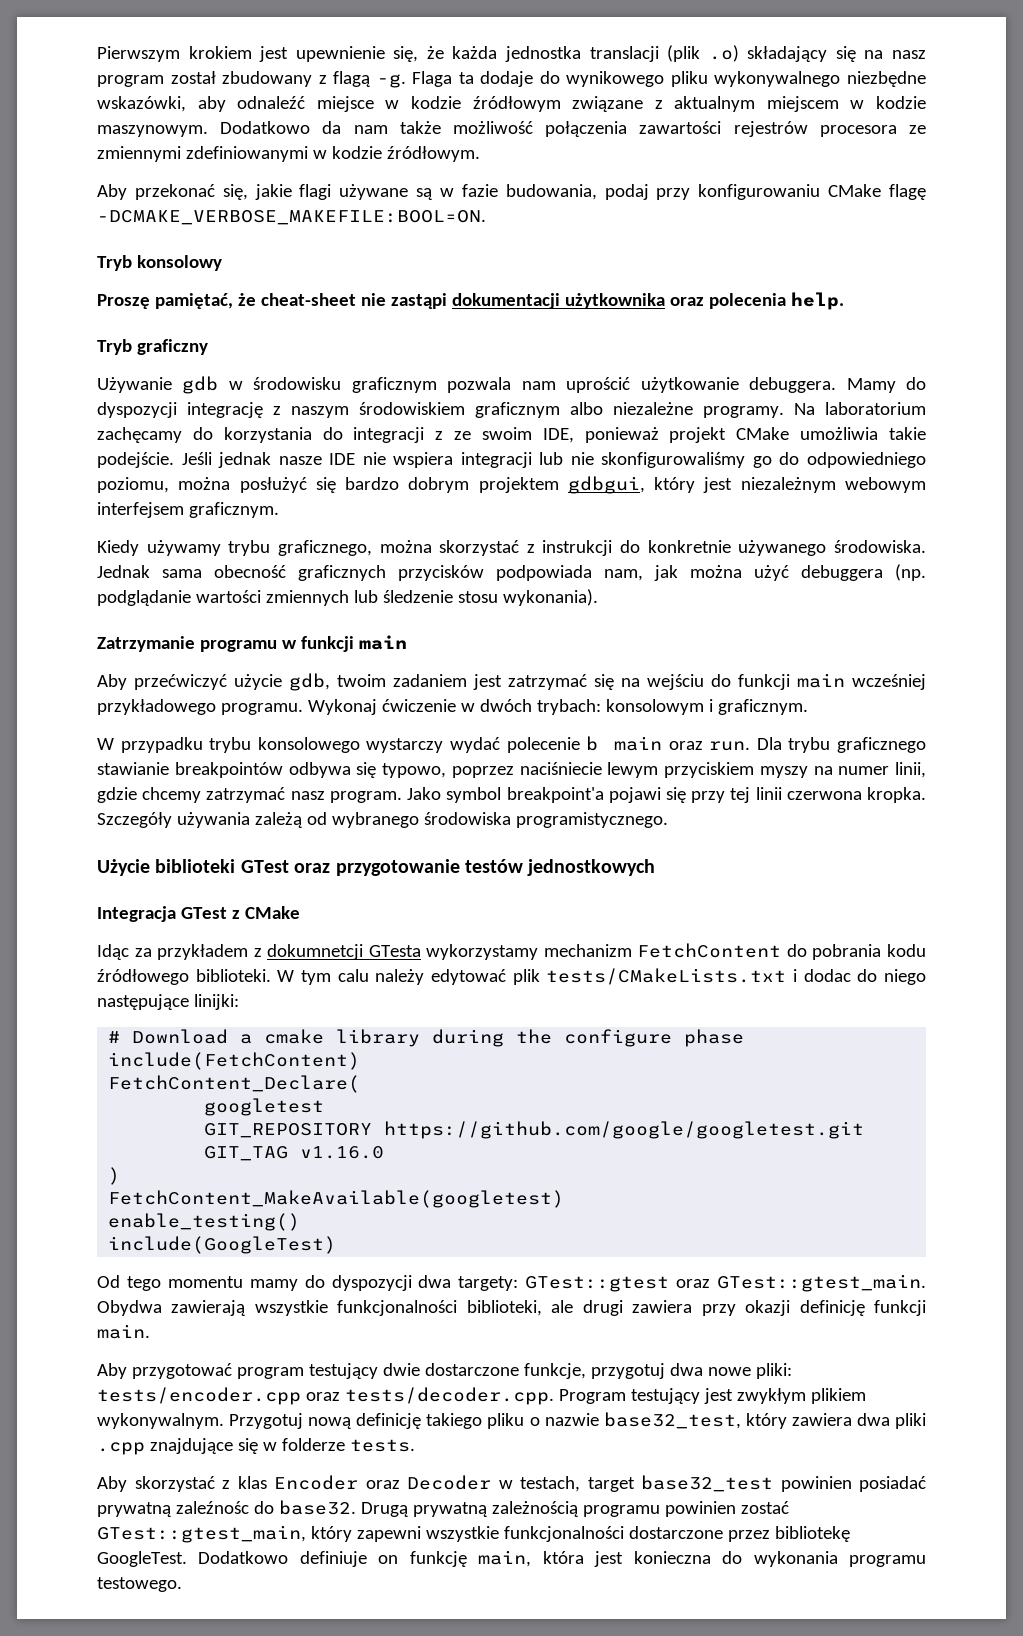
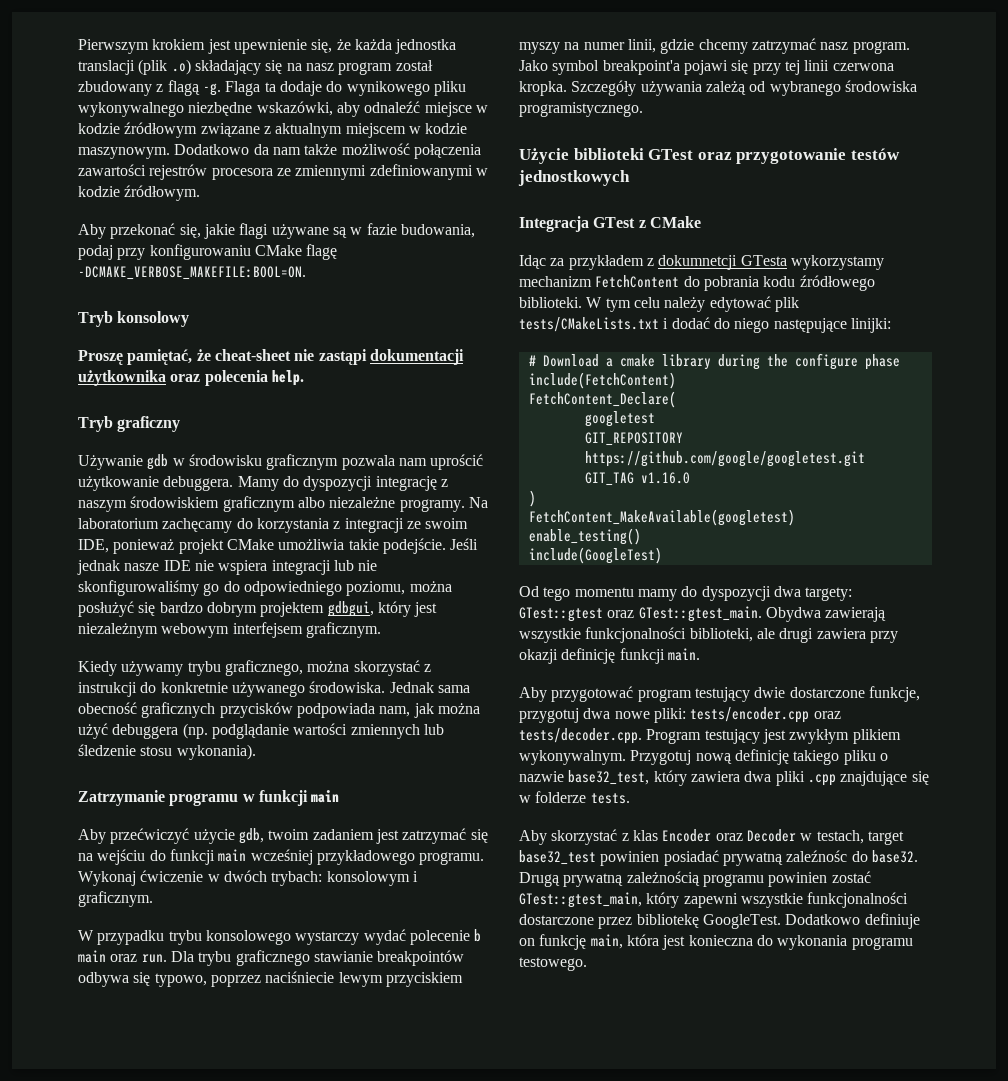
- Na laboratorium zachęcamy do korzystania do integracji z ze swoim IDE, ponieważ projekt CMake umożliwia takie podejście.
+ Na laboratorium zachęcamy do korzystania z integracji ze swoim IDE, ponieważ projekt CMake umożliwia takie podejście.
- W tym calu należy edytować plik tests/CMakeLists.txt i dodac do niego następujące linijki:
+ W tym celu należy edytować plik tests/CMakeLists.txt i dodać do niego następujące linijki:

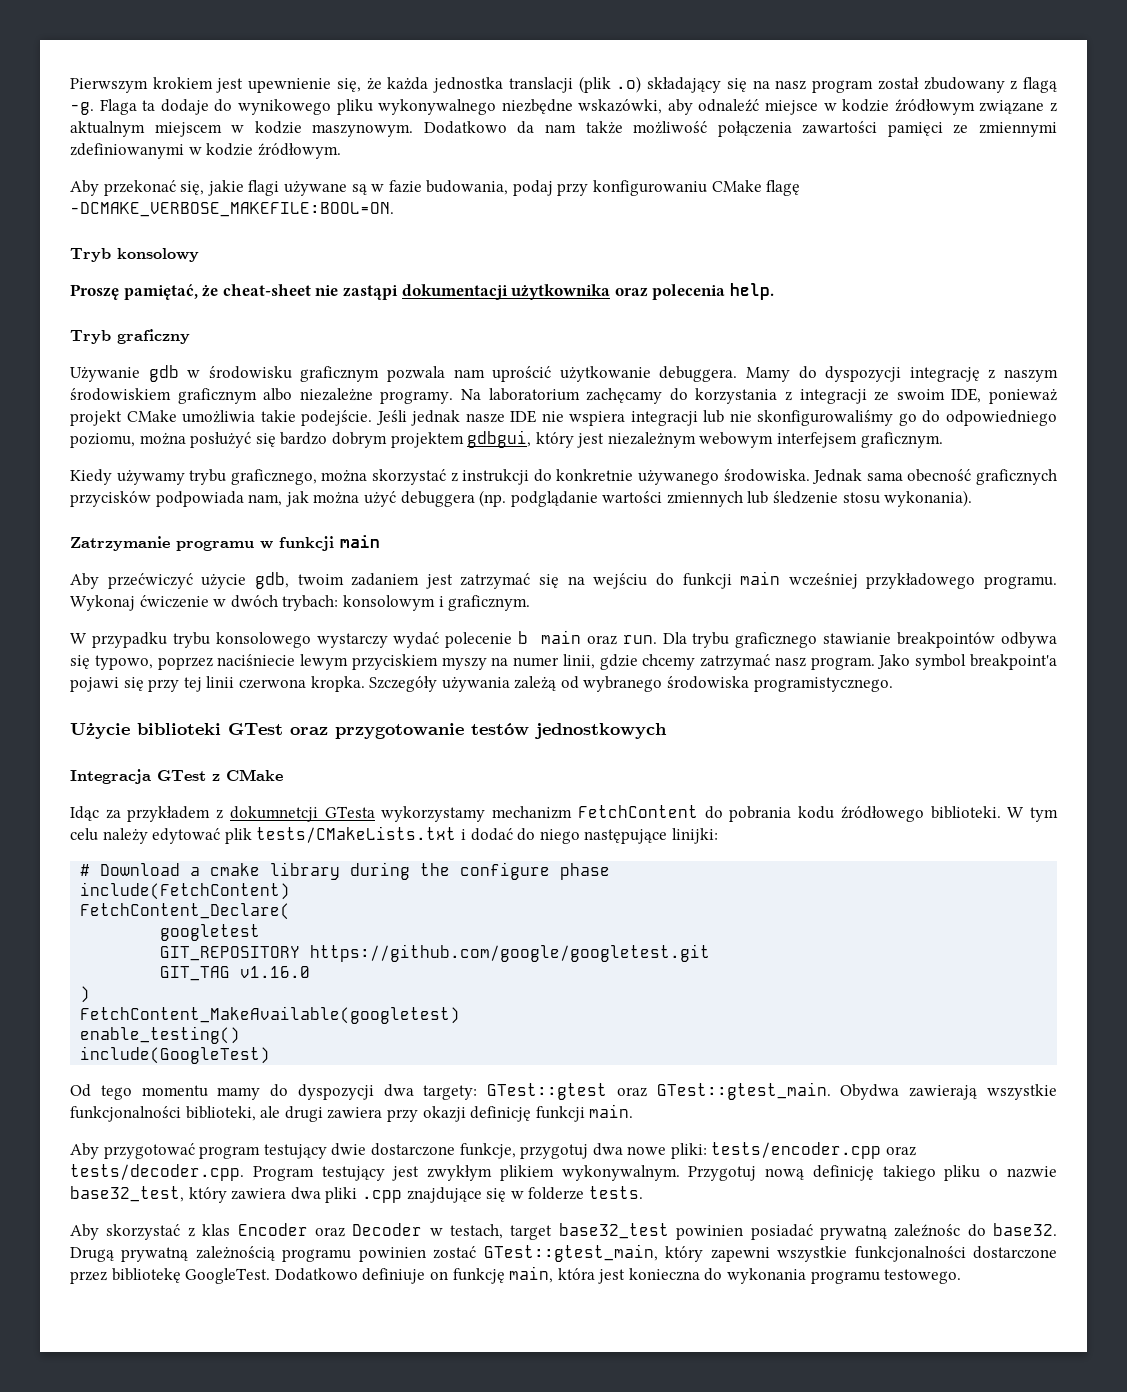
- Dodatkowo da nam także możliwość połączenia zawartości rejestrów procesora ze zmiennymi zdefiniowanymi w kodzie źródłowym.
+ Dodatkowo da nam także możliwość połączenia zawartości pamięci ze zmiennymi zdefiniowanymi w kodzie źródłowym.

